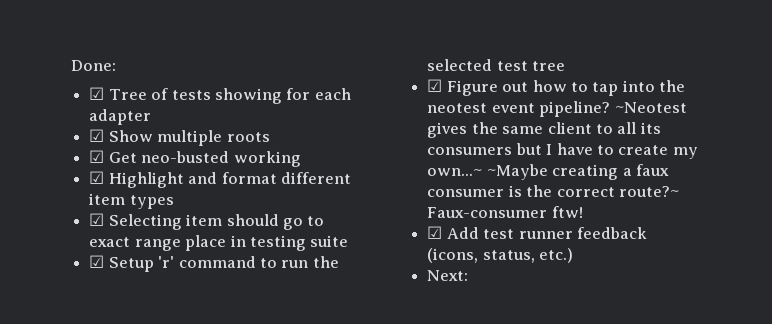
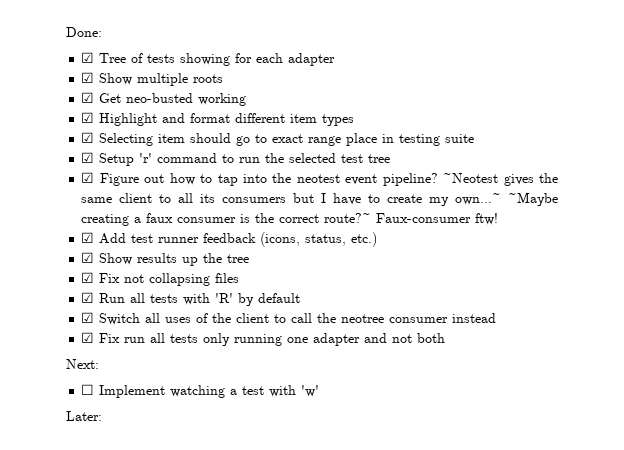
+ ☑ Show results up the tree
+ ☑ Fix not collapsing files
+ ☑ Run all tests with 'R' by default
+ ☑ Switch all uses of the client to call the neotree consumer instead
+ ☑ Fix run all tests only running one adapter and not both
  Next:
+ ☐ Implement watching a test with 'w'
+ Later:

